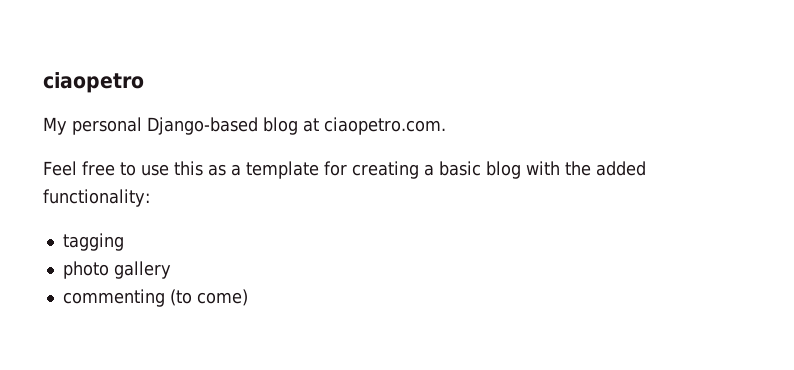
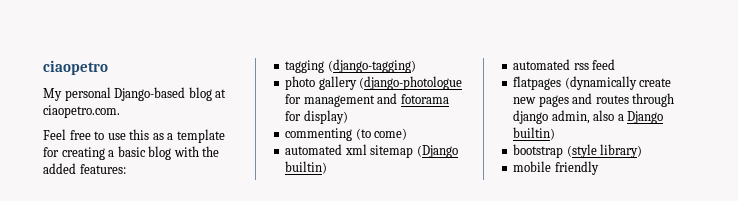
- Feel free to use this as a template for creating a basic blog with the added functionality:
+ Feel free to use this as a template for creating a basic blog with the added features:
- tagging
+ tagging (django-tagging)
- photo gallery
+ photo gallery (django-photologue for management and fotorama for display)
  commenting (to come)
+ automated xml sitemap (Django builtin)
+ automated rss feed
+ flatpages (dynamically create new pages and routes through django admin, also a Django builtin)
+ bootstrap (style library)
+ mobile friendly

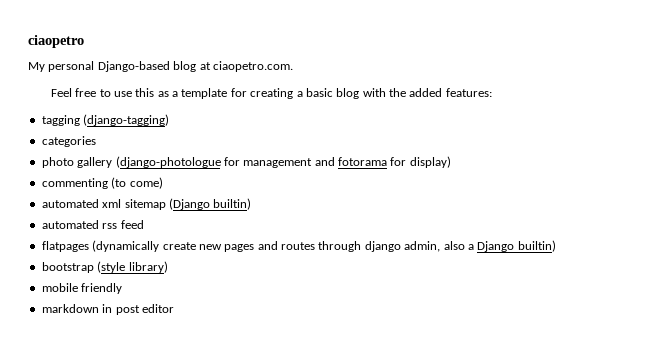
+ categories
+ markdown in post editor

